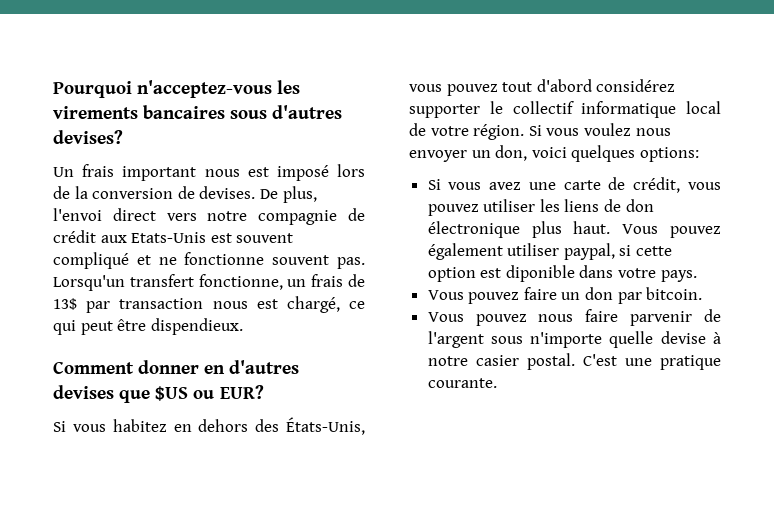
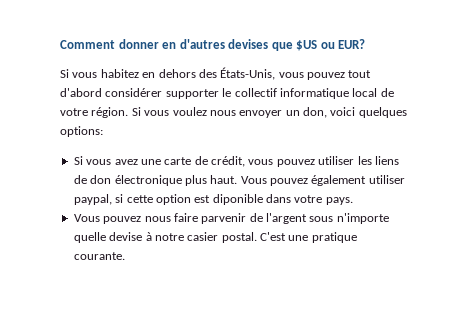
- Pourquoi n'acceptez-vous les virements bancaires sous d'autres devises?
- Un frais important nous est imposé lors de la conversion de devises. De plus, l'envoi direct vers notre compagnie de crédit aux Etats-Unis est souvent compliqué et ne fonctionne souvent pas. Lorsqu'un transfert fonctionne, un frais de 13$ par transaction nous est chargé, ce qui peut être dispendieux.
- Si vous habitez en dehors des États-Unis, vous pouvez tout d'abord considérez supporter le collectif informatique local de votre région.
+ Si vous habitez en dehors des États-Unis, vous pouvez tout d'abord considérer supporter le collectif informatique local de votre région.
- Vous pouvez faire un don par bitcoin.

